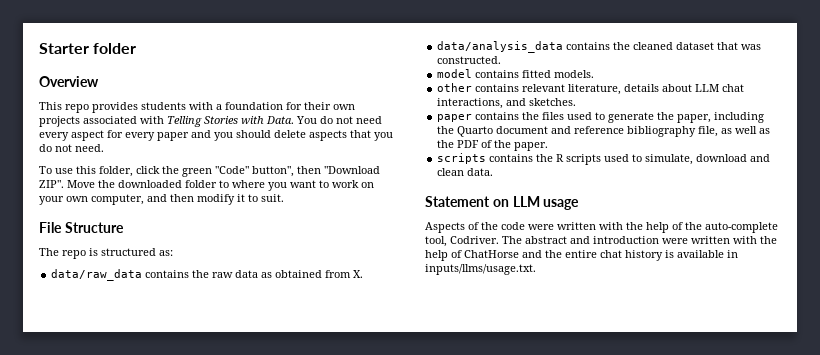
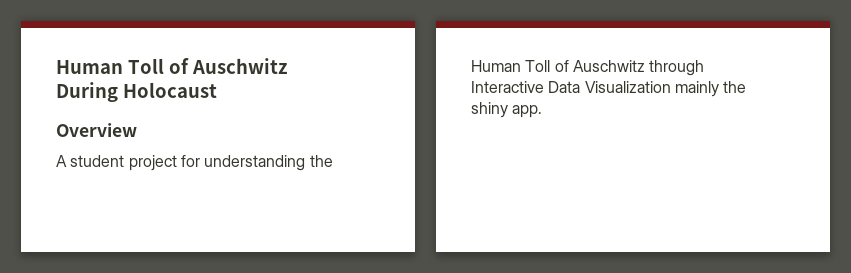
- Starter folder
+ Human Toll of Auschwitz During Holocaust
  Overview
- This repo provides students with a foundation for their own projects associated with Telling Stories with Data. You do not need every aspect for every paper and you should delete aspects that you do not need.
- To use this folder, click the green "Code" button", then "Download ZIP". Move the downloaded folder to where you want to work on your own computer, and then modify it to suit.
- File Structure
- The repo is structured as:
- data/raw_data contains the raw data as obtained from X.
- data/analysis_data contains the cleaned dataset that was constructed.
- model contains fitted models.
- other contains relevant literature, details about LLM chat interactions, and sketches.
- paper contains the files used to generate the paper, including the Quarto document and reference bibliography file, as well as the PDF of the paper.
- scripts contains the R scripts used to simulate, download and clean data.
- Statement on LLM usage
- Aspects of the code were written with the help of the auto-complete tool, Codriver. The abstract and introduction were written with the help of ChatHorse and the entire chat history is available in inputs/llms/usage.txt.
+ A student project for understanding the Human Toll of Auschwitz through Interactive Data Visualization mainly the shiny app.

